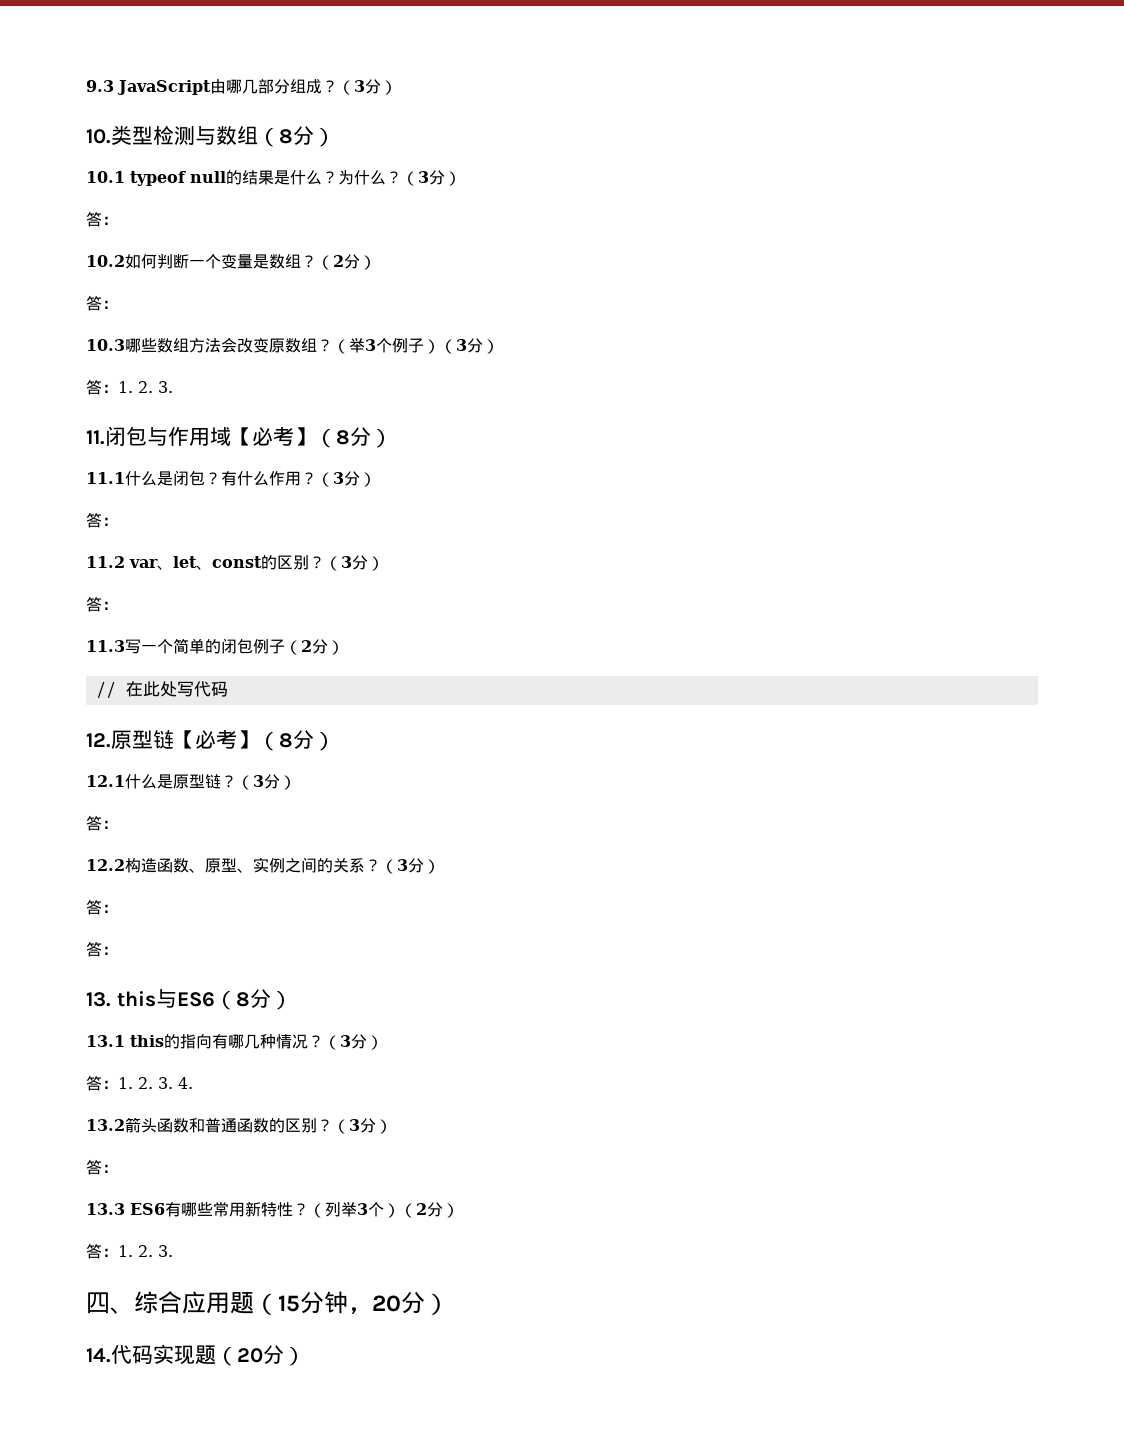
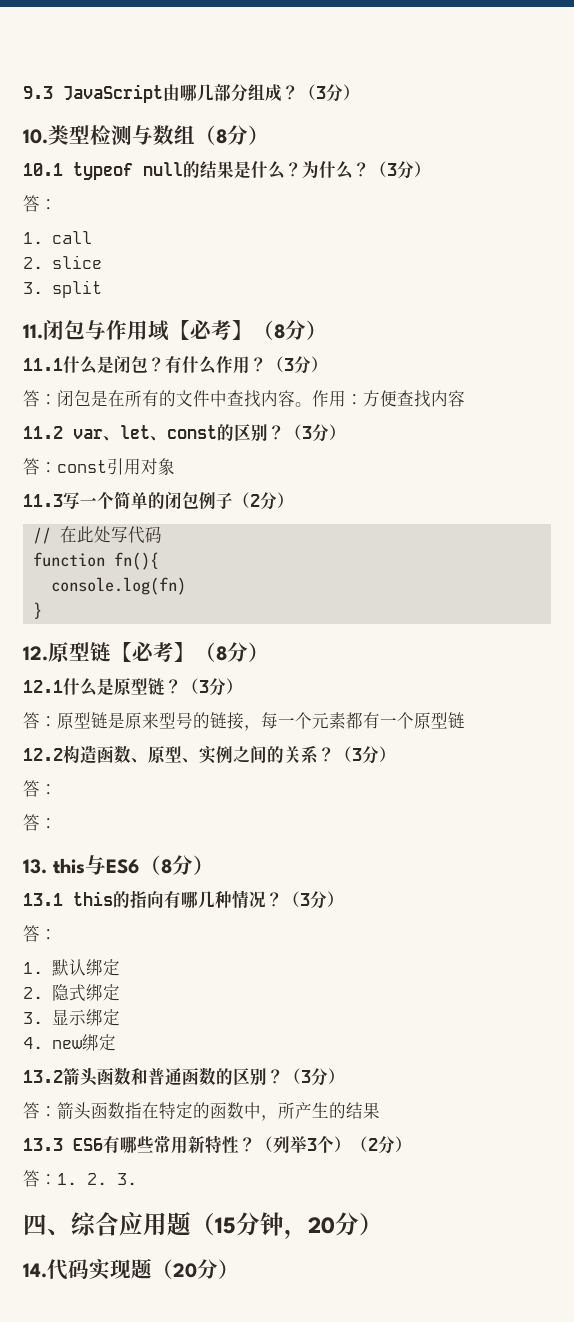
- 10.2如何判断一个变量是数组？（2分）
- 答：
- 10.3哪些数组方法会改变原数组？（举3个例子）（3分）
- 答：1. 2. 3.
+ 1. call
+ 2. slice
+ 3. split
  有什么作用？（3分）
- 答：
+ 答：闭包是在所有的文件中查找内容。作用：方便查找内容
  11.2 var、let、const的区别？（3分）
- 答：
+ 答：const引用对象
+ function fn(){
+ console.log(fn)
+ }
  12.1什么是原型链？（3分）
- 答：
+ 答：原型链是原来型号的链接，每一个元素都有一个原型链
  13.1 this的指向有哪几种情况？（3分）
- 答：1. 2. 3. 4.
+ 答：
+ 1.默认绑定
+ 2.隐式绑定
+ 3.显示绑定
+ 4. new绑定
  13.2箭头函数和普通函数的区别？（3分）
- 答：
+ 答：箭头函数指在特定的函数中，所产生的结果

